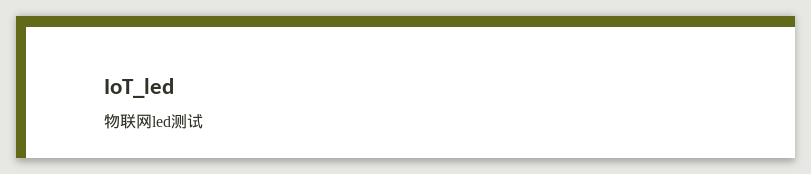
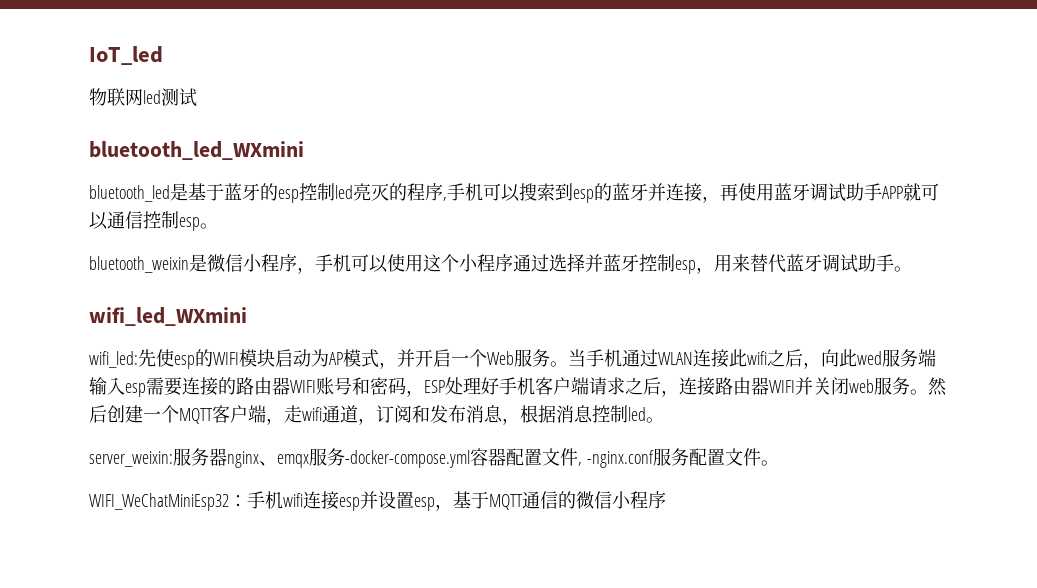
+ bluetooth_led_WXmini
+ bluetooth_led是基于蓝牙的esp控制led亮灭的程序,手机可以搜索到esp的蓝牙并连接，再使用蓝牙调试助手APP就可以通信控制esp。
+ bluetooth_weixin是微信小程序，手机可以使用这个小程序通过选择并蓝牙控制esp，用来替代蓝牙调试助手。
+ wifi_led_WXmini
+ wifi_led:先使esp的WIFI模块启动为AP模式，并开启一个Web服务。当手机通过WLAN连接此wifi之后，向此wed服务端输入esp需要连接的路由器WIFI账号和密码，ESP处理好手机客户端请求之后，连接路由器WIFI并关闭web服务。然后创建一个MQTT客户端，走wifi通道，订阅和发布消息，根据消息控制led。
+ server_weixin:服务器nginx、emqx服务-docker-compose.yml容器配置文件, -nginx.conf服务配置文件。
+ WIFI_WeChatMiniEsp32：手机wifi连接esp并设置esp，基于MQTT通信的微信小程序

